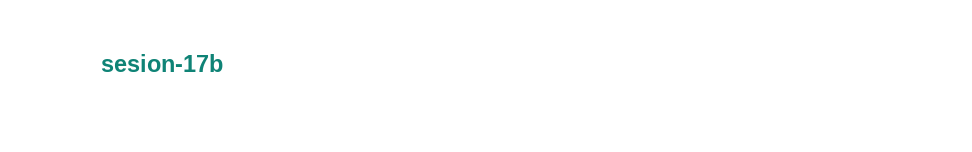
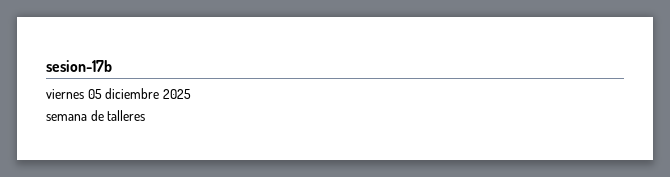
+ viernes 05 diciembre 2025
+ semana de talleres

